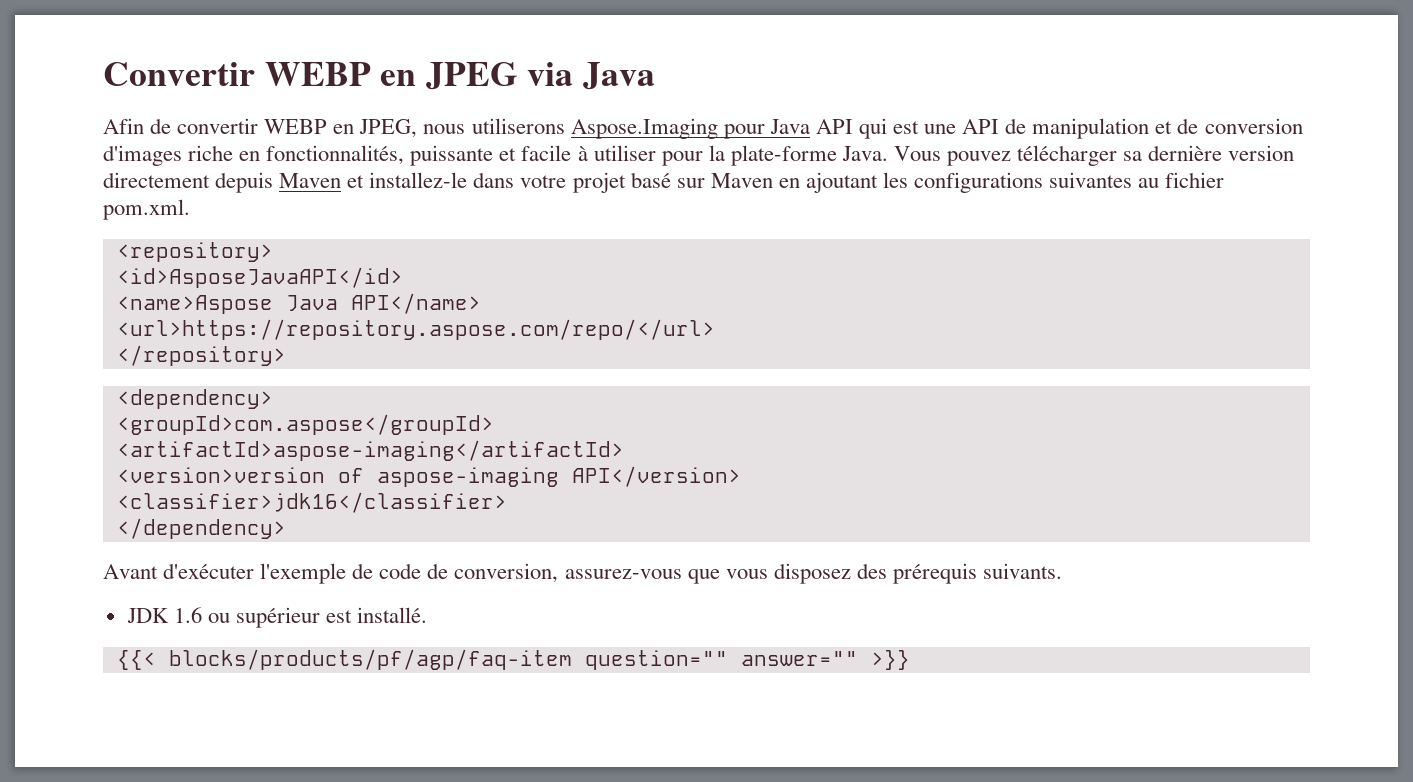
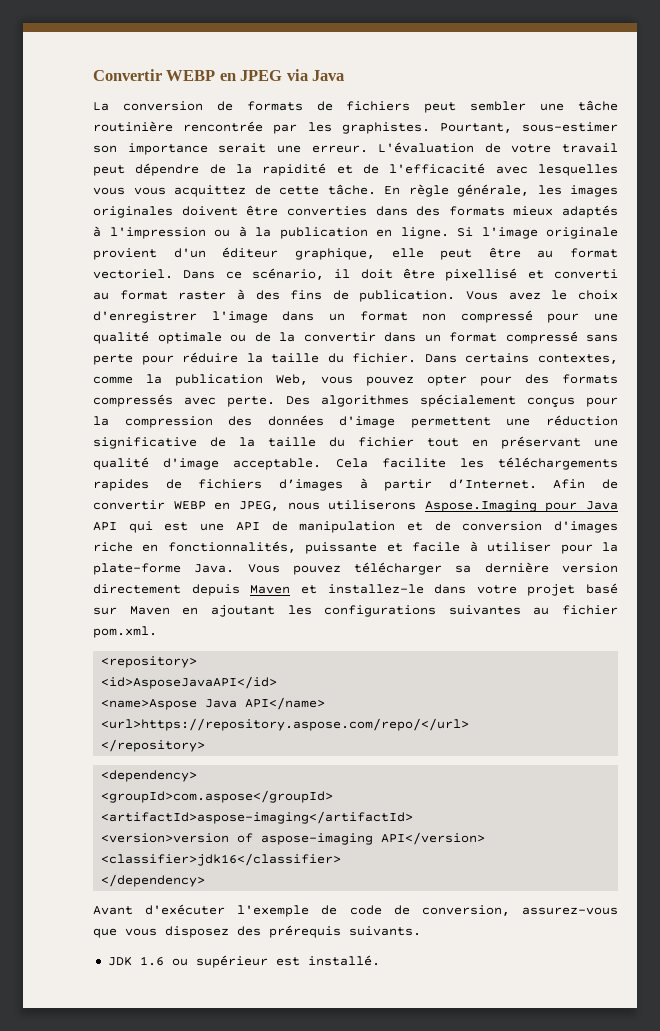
+ La conversion de formats de fichiers peut sembler une tâche routinière rencontrée par les graphistes. Pourtant, sous-estimer son importance serait une erreur. L'évaluation de votre travail peut dépendre de la rapidité et de l'efficacité avec lesquelles vous vous acquittez de cette tâche. En règle générale, les images originales doivent être converties dans des formats mieux adaptés à l'impression ou à la publication en ligne. Si l'image originale provient d'un éditeur graphique, elle peut être au format vectoriel. Dans ce scénario, il doit être pixellisé et converti au format raster à des fins de publication. Vous avez le choix d'enregistrer l'image dans un format non compressé pour une qualité optimale ou de la convertir dans un format compressé sans perte pour réduire la taille du fichier. Dans certains contextes, comme la publication Web, vous pouvez opter pour des formats compressés avec perte. Des algorithmes spécialement conçus pour la compression des données d'image permettent une réduction significative de la taille du fichier tout en préservant une qualité d'image acceptable. Cela facilite les téléchargements rapides de fichiers d’images à partir d’Internet.
- {{< blocks/products/pf/agp/faq-item question="" answer="" >}}

